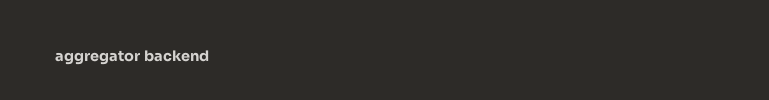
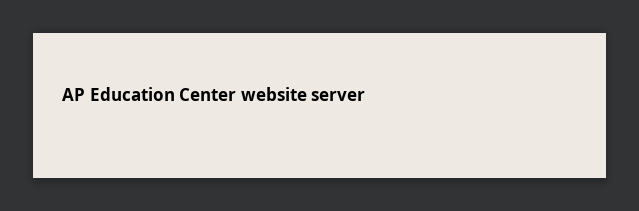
- aggregator backend
+ AP Education Center website server

